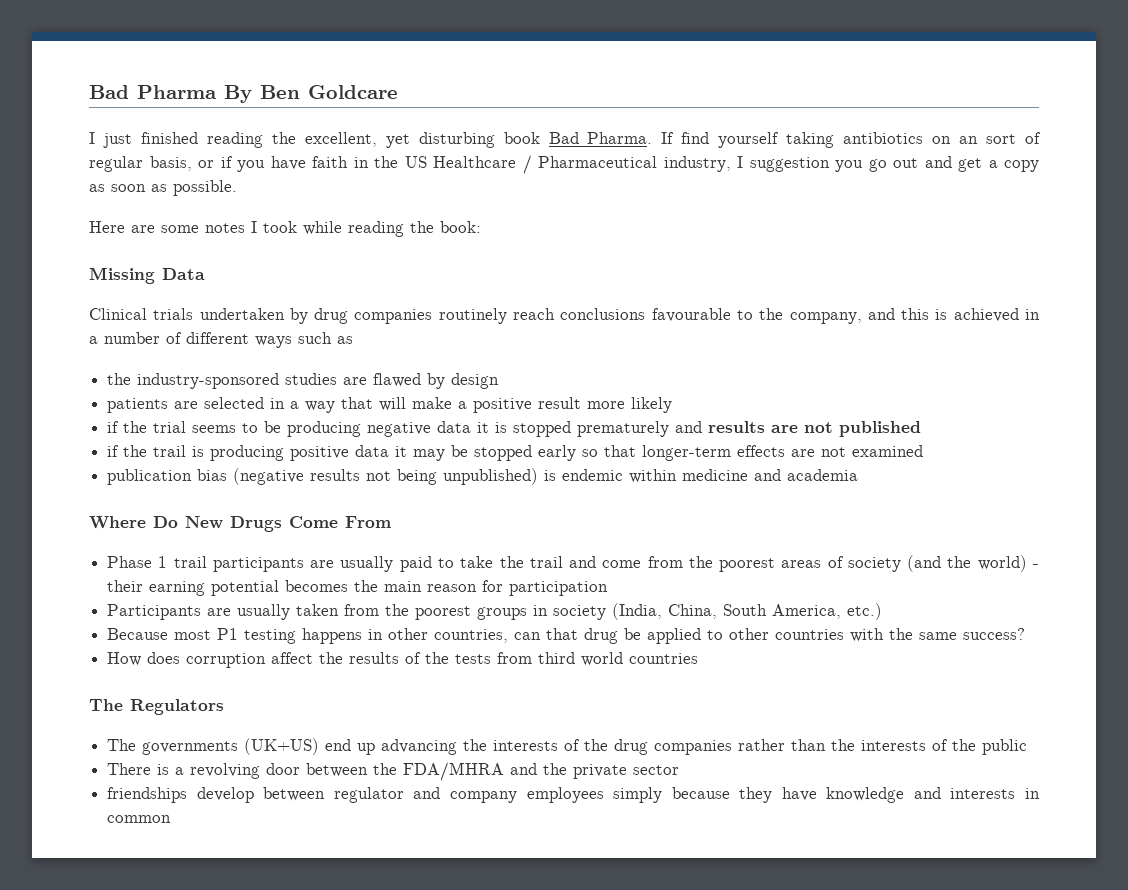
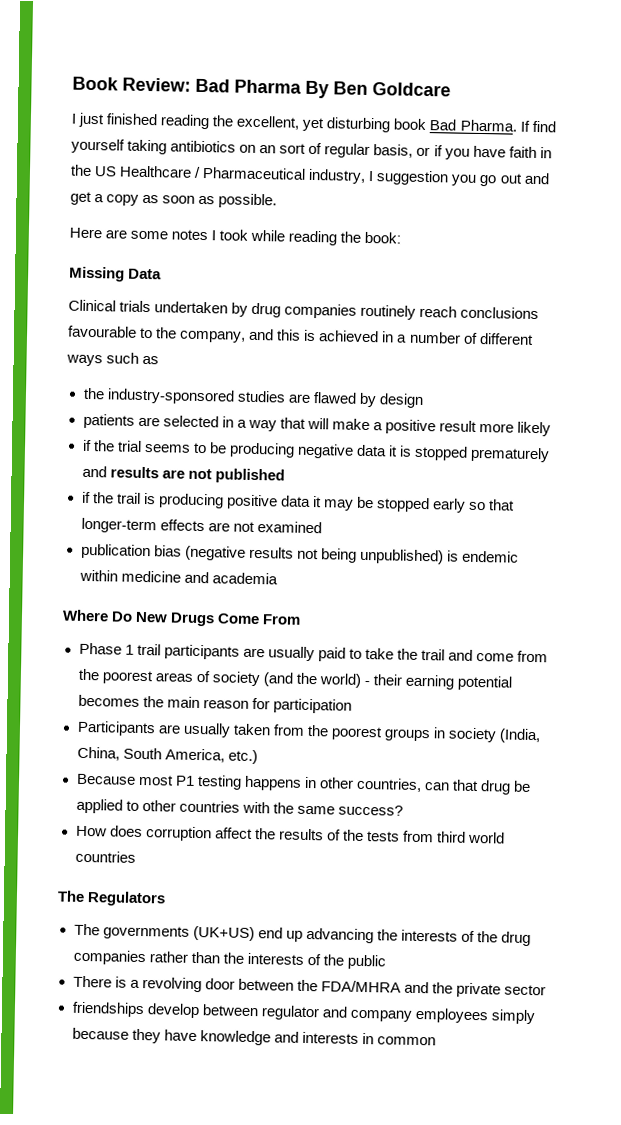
- Bad Pharma By Ben Goldcare
+ Book Review: Bad Pharma By Ben Goldcare

